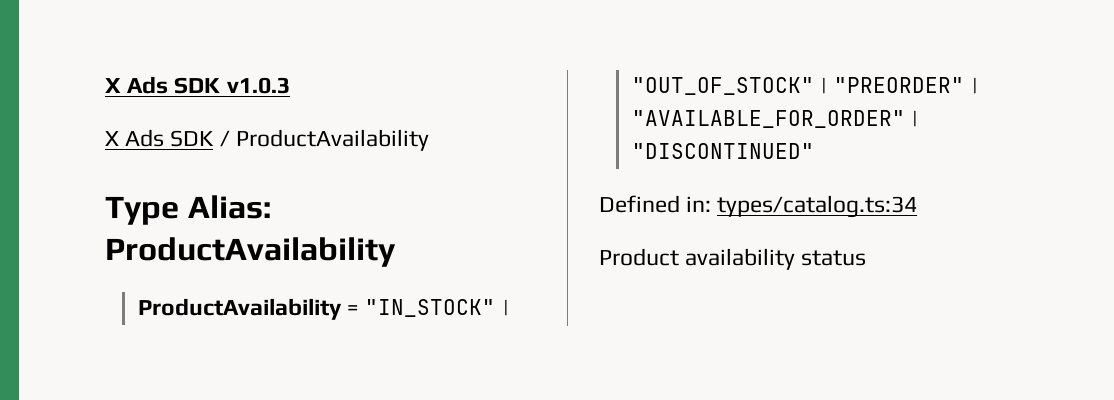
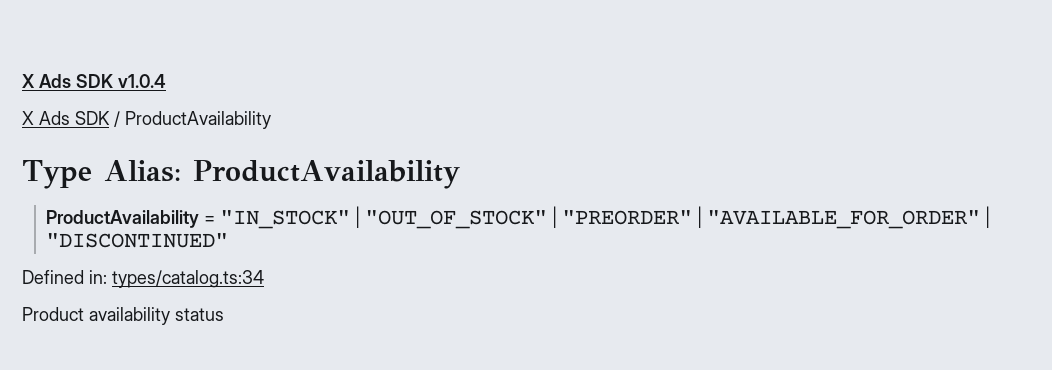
- X Ads SDK v1.0.3
+ X Ads SDK v1.0.4

